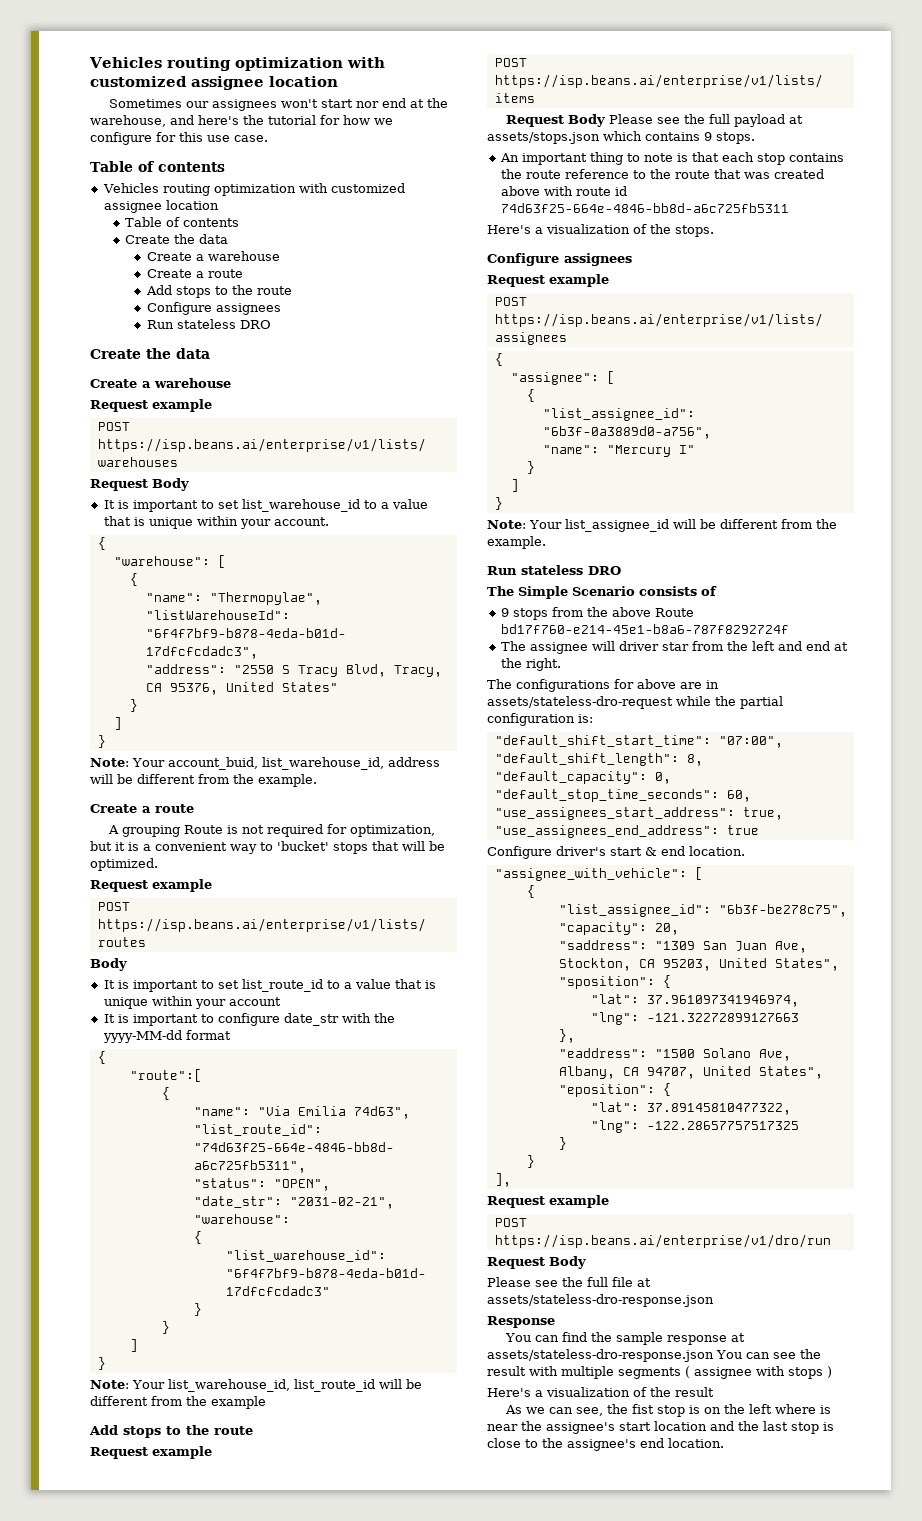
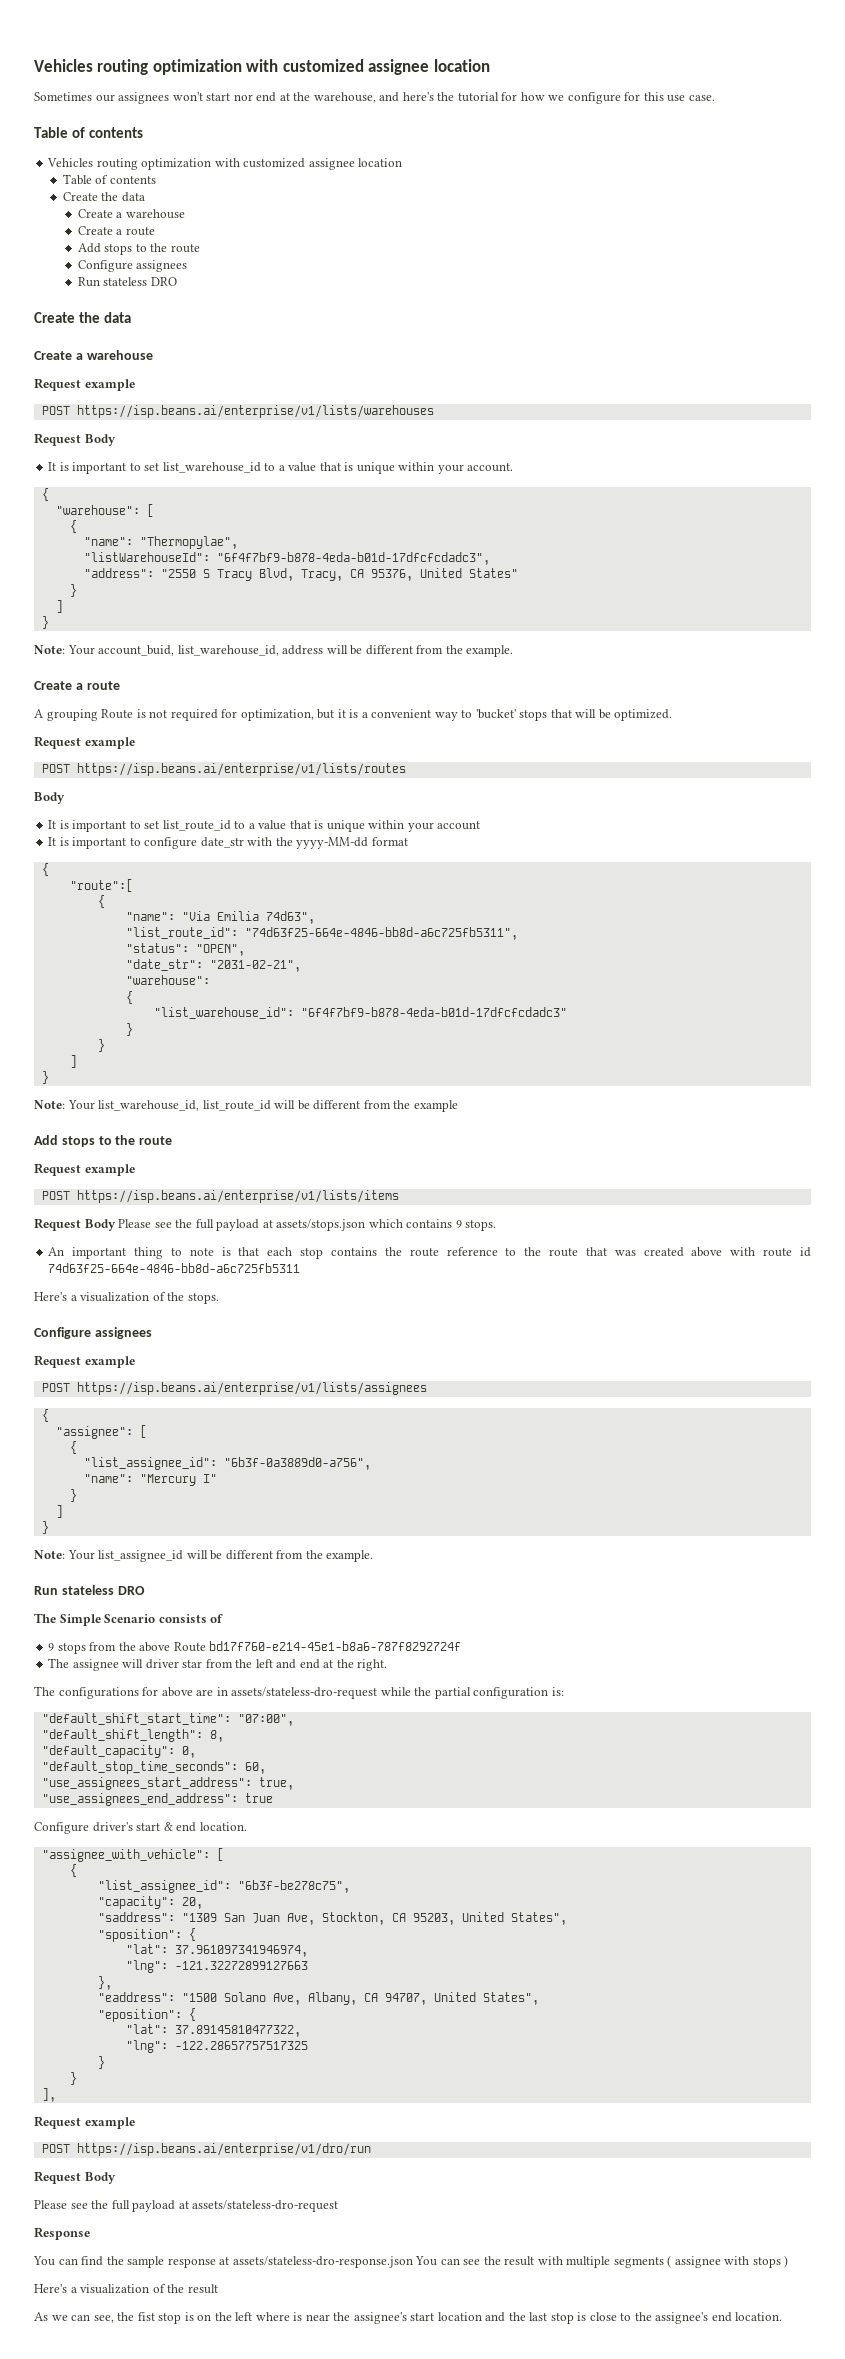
- Please see the full file at assets/stateless-dro-response.json
+ Please see the full payload at assets/stateless-dro-request

